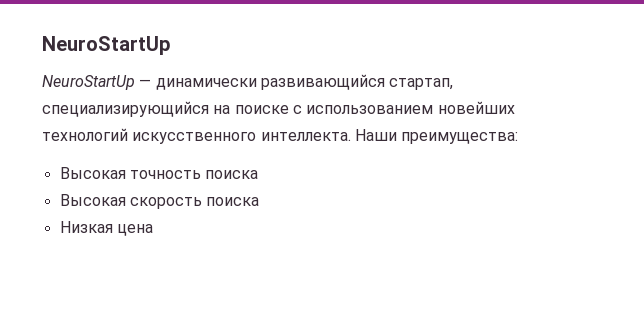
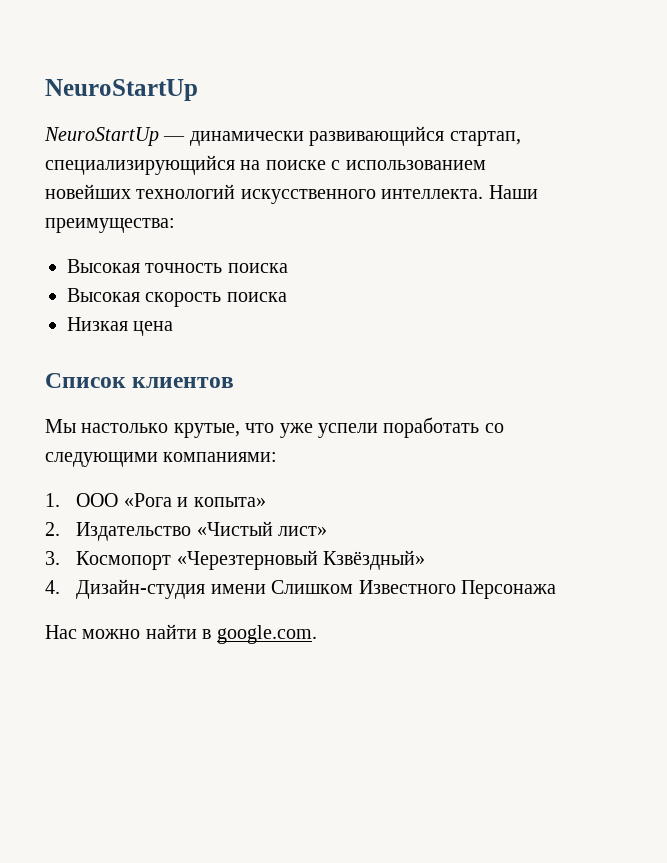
+ Список клиентов
+ Мы настолько крутые, что уже успели поработать со следующими компаниями:
+ 1. ООО «Рога и копыта»
+ 2. Издательство «Чиcтый лист»
+ 3. Космопорт «Черезтерновый Кзвёздный»
+ 4. Дизайн-студия имени Слишком Известного Персонажа
+ Нас можно найти в google.com.

